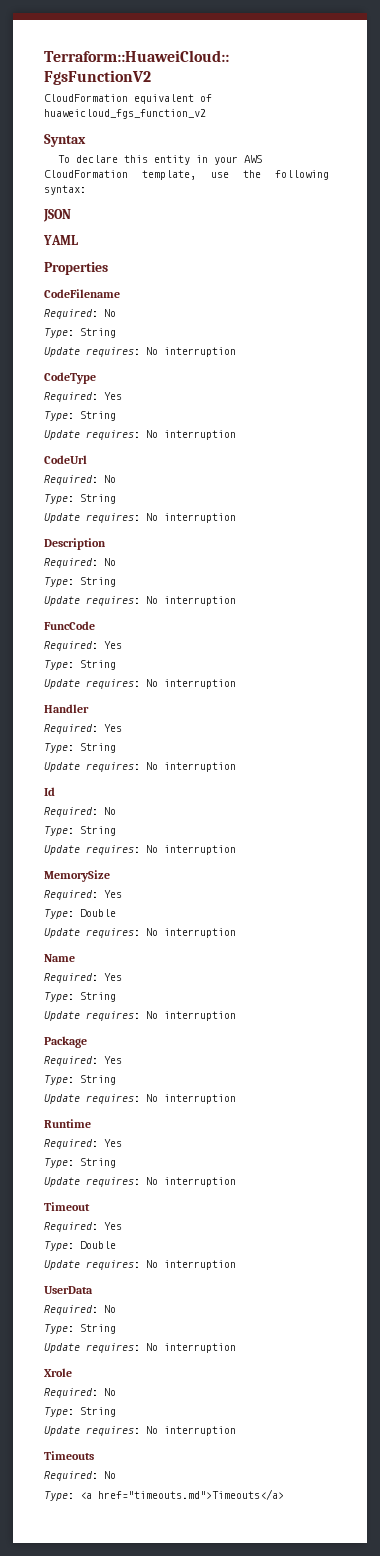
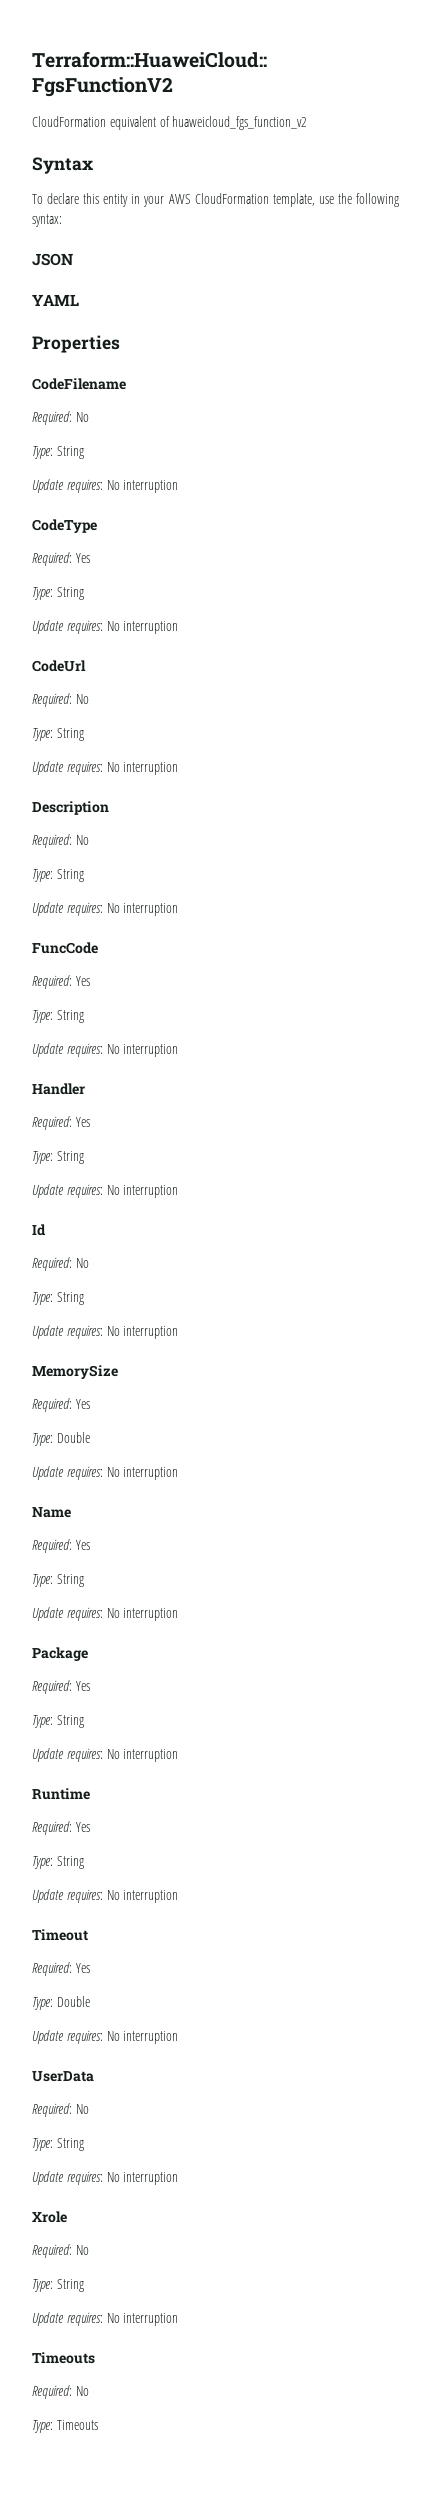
- Type: <a href="timeouts.md">Timeouts</a>
+ Type: Timeouts

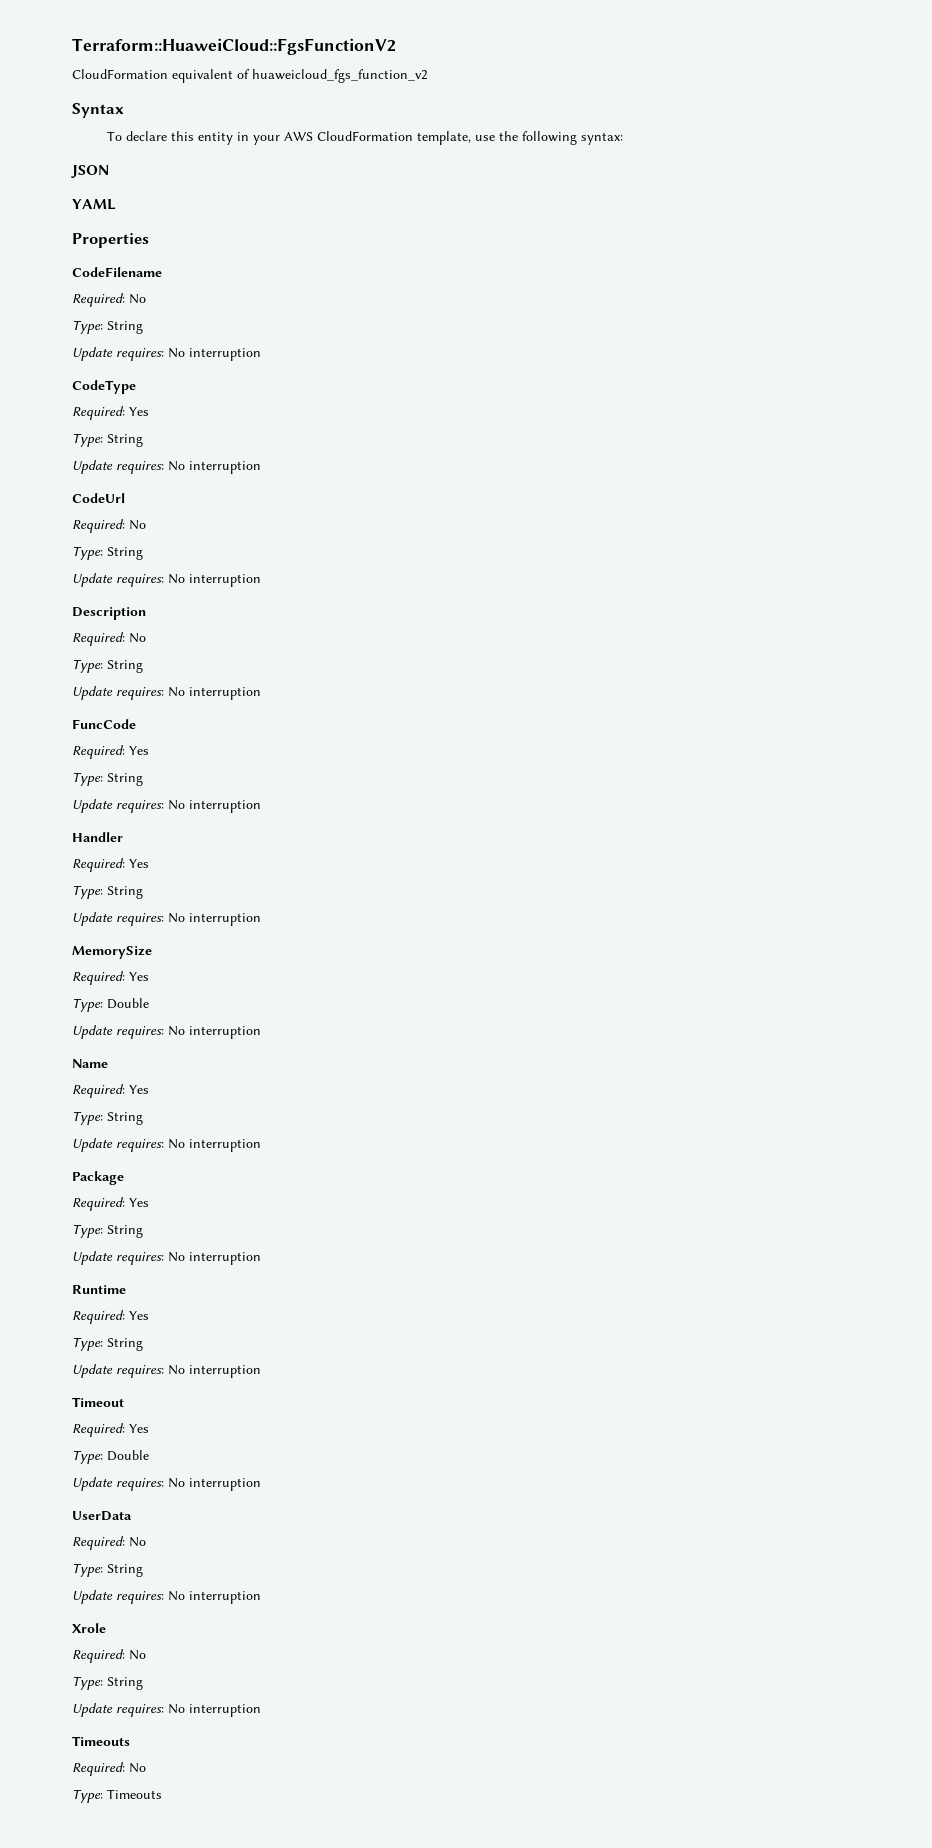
- Id
- Required: No
- Type: String
- Update requires: No interruption

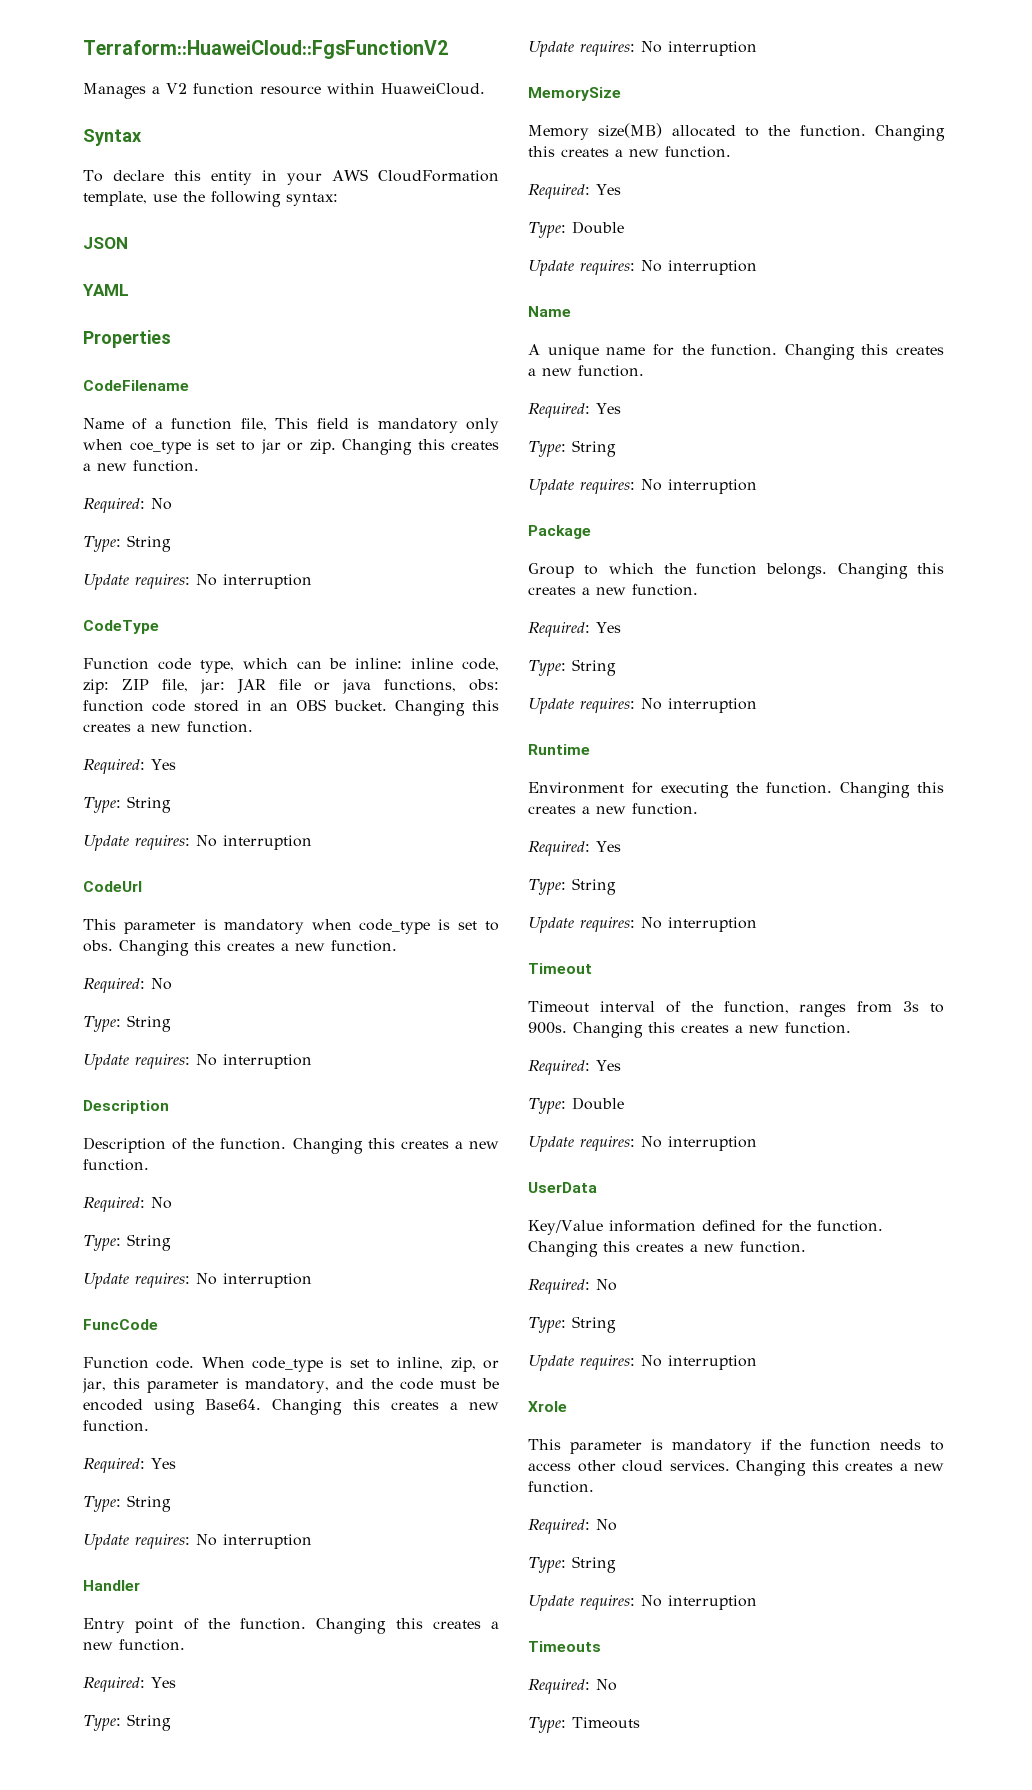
- CloudFormation equivalent of huaweicloud_fgs_function_v2
+ Manages a V2 function resource within HuaweiCloud.
+ Name of a function file, This field is mandatory only when coe_type is set to jar or zip. Changing this creates a new function.
+ Function code type, which can be inline: inline code, zip: ZIP file, jar: JAR file or java functions, obs: function code stored in an OBS bucket. Changing this creates a new function.
+ This parameter is mandatory when code_type is set to obs. Changing this creates a new function.
+ Description of the function. Changing this creates a new function.
+ Function code. When code_type is set to inline, zip, or jar, this parameter is mandatory, and the code must be encoded using Base64. Changing this creates a new function.
+ Entry point of the function. Changing this creates a new function.
+ Memory size(MB) allocated to the function. Changing this creates a new function.
+ A unique name for the function. Changing this creates a new function.
+ Group to which the function belongs. Changing this creates a new function.
+ Environment for executing the function. Changing this creates a new function.
+ Timeout interval of the function, ranges from 3s to 900s. Changing this creates a new function.
+ Key/Value information defined for the function. Changing this creates a new function.
+ This parameter is mandatory if the function needs to access other cloud services. Changing this creates a new function.

